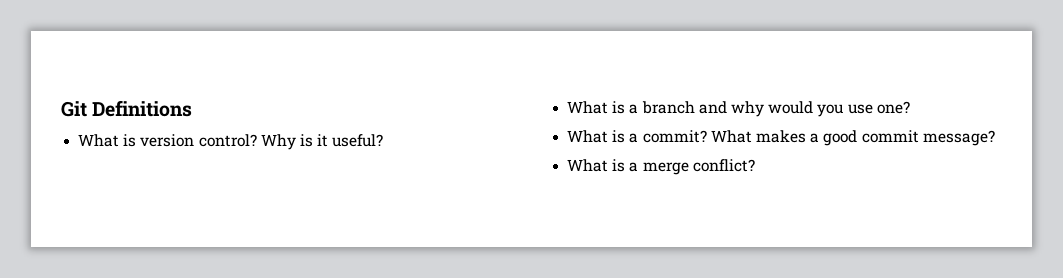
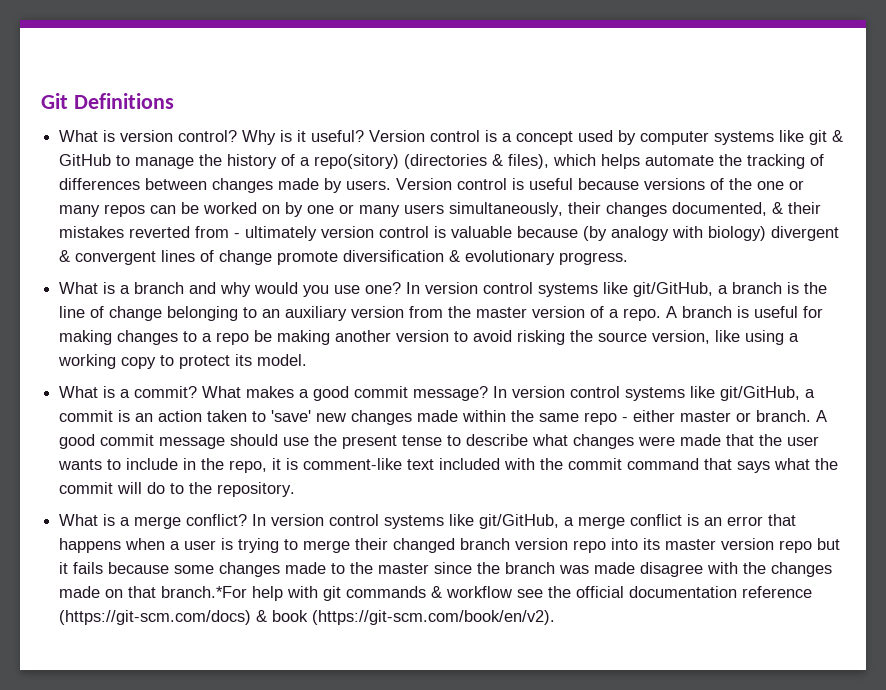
+ Version control is a concept used by computer systems like git & GitHub to manage the history of a repo(sitory) (directories & files), which helps automate the tracking of differences between changes made by users. Version control is useful because versions of the one or many repos can be worked on by one or many users simultaneously, their changes documented, & their mistakes reverted from - ultimately version control is valuable because (by analogy with biology) divergent & convergent lines of change promote diversification & evolutionary progress.
+ In version control systems like git/GitHub, a branch is the line of change belonging to an auxiliary version from the master version of a repo. A branch is useful for making changes to a repo be making another version to avoid risking the source version, like using a working copy to protect its model.
+ In version control systems like git/GitHub, a commit is an action taken to 'save' new changes made within the same repo - either master or branch. A good commit message should use the present tense to describe what changes were made that the user wants to include in the repo, it is comment-like text included with the commit command that says what the commit will do to the repository.
+ In version control systems like git/GitHub, a merge conflict is an error that happens when a user is trying to merge their changed branch version repo into its master version repo but it fails because some changes made to the master since the branch was made disagree with the changes made on that branch.*For help with git commands & workflow see the official documentation reference (https://git-scm.com/docs) & book (https://git-scm.com/book/en/v2).

